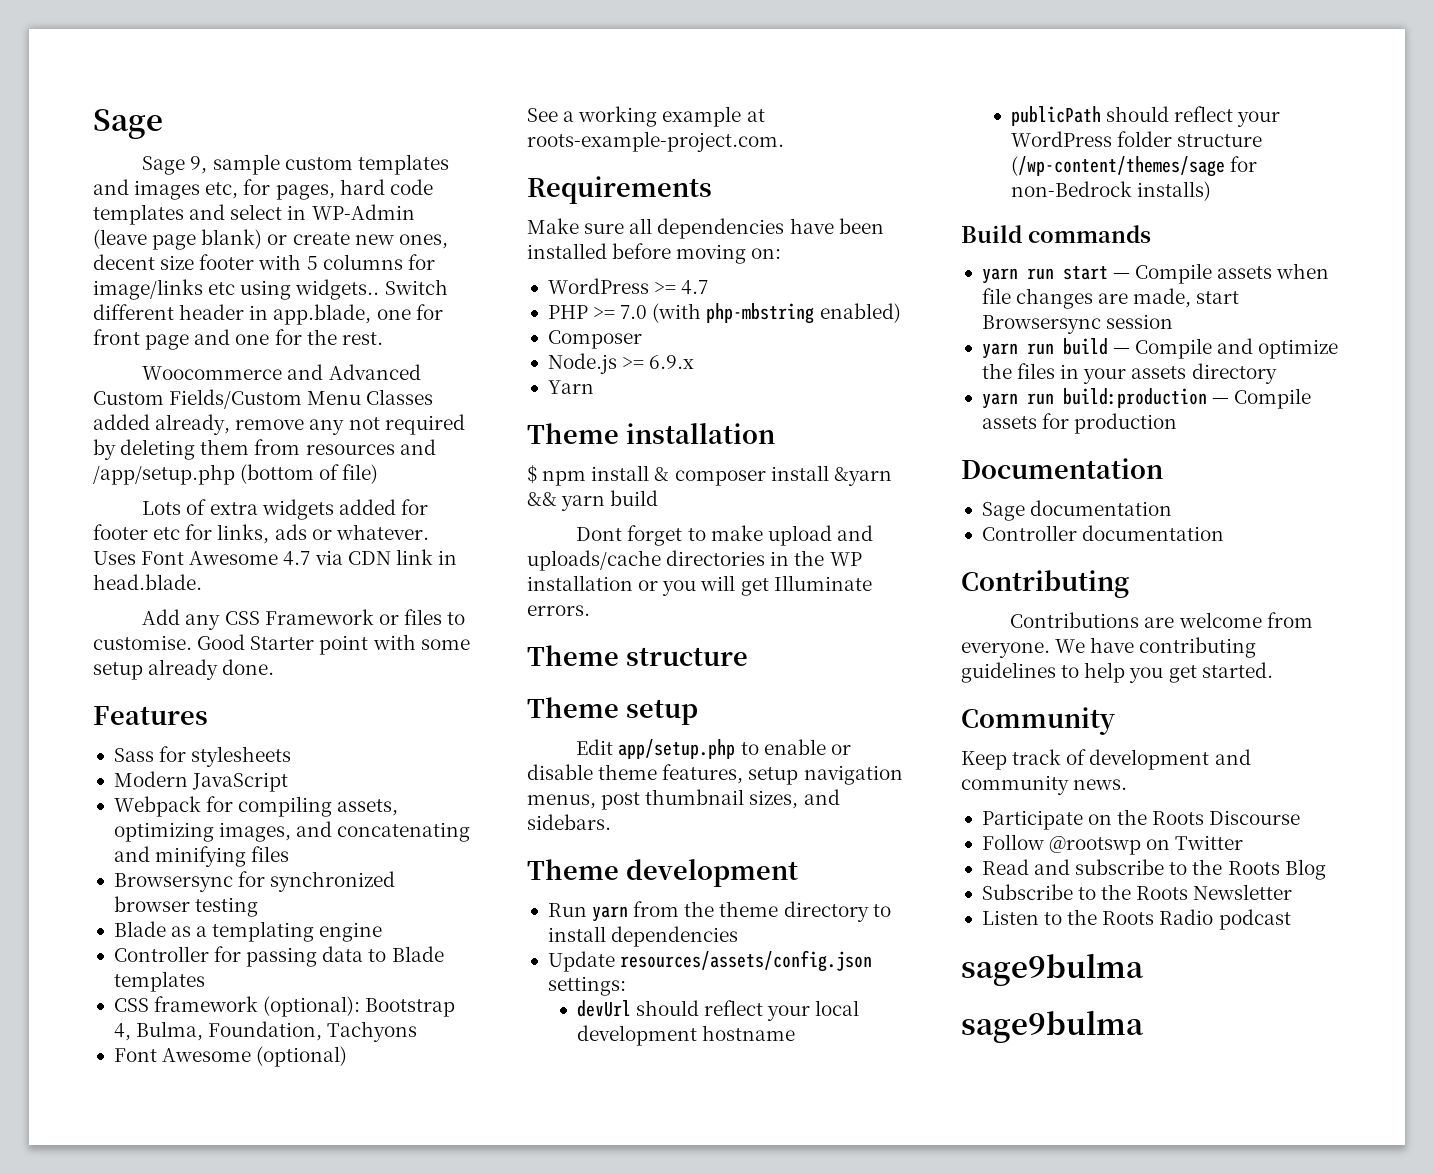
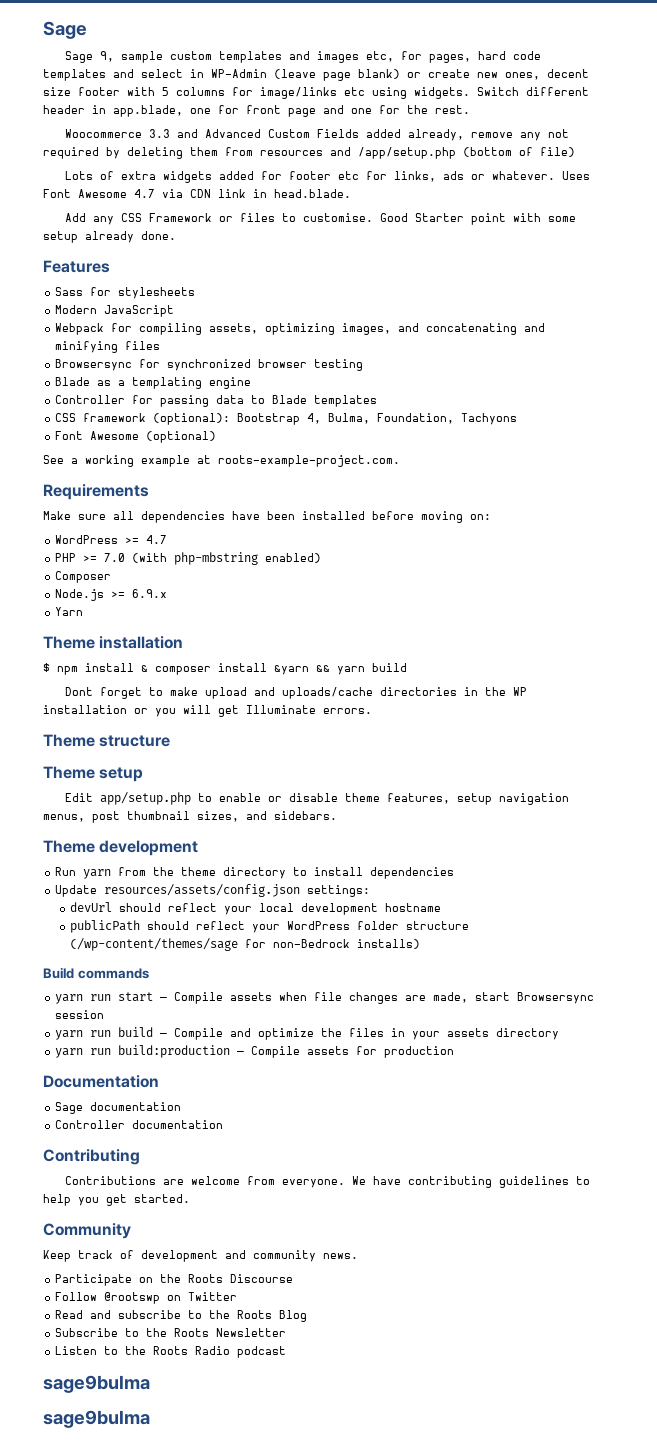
- Sage 9, sample custom templates and images etc, for pages, hard code templates and select in WP-Admin (leave page blank) or create new ones, decent size footer with 5 columns for image/links etc using widgets..
+ Sage 9, sample custom templates and images etc, for pages, hard code templates and select in WP-Admin (leave page blank) or create new ones, decent size footer with 5 columns for image/links etc using widgets.
- Woocommerce and Advanced Custom Fields/Custom Menu Classes added already, remove any not required by deleting them from resources and /app/setup.php (bottom of file)
+ Woocommerce 3.3 and Advanced Custom Fields added already, remove any not required by deleting them from resources and /app/setup.php (bottom of file)

